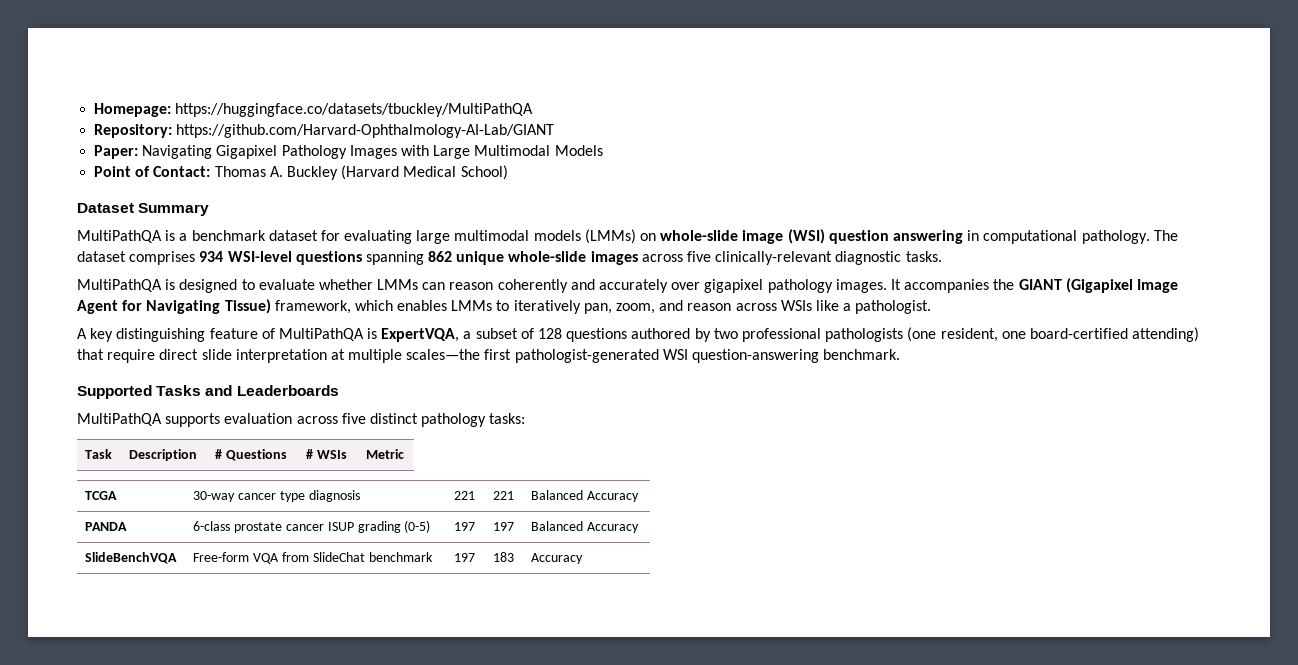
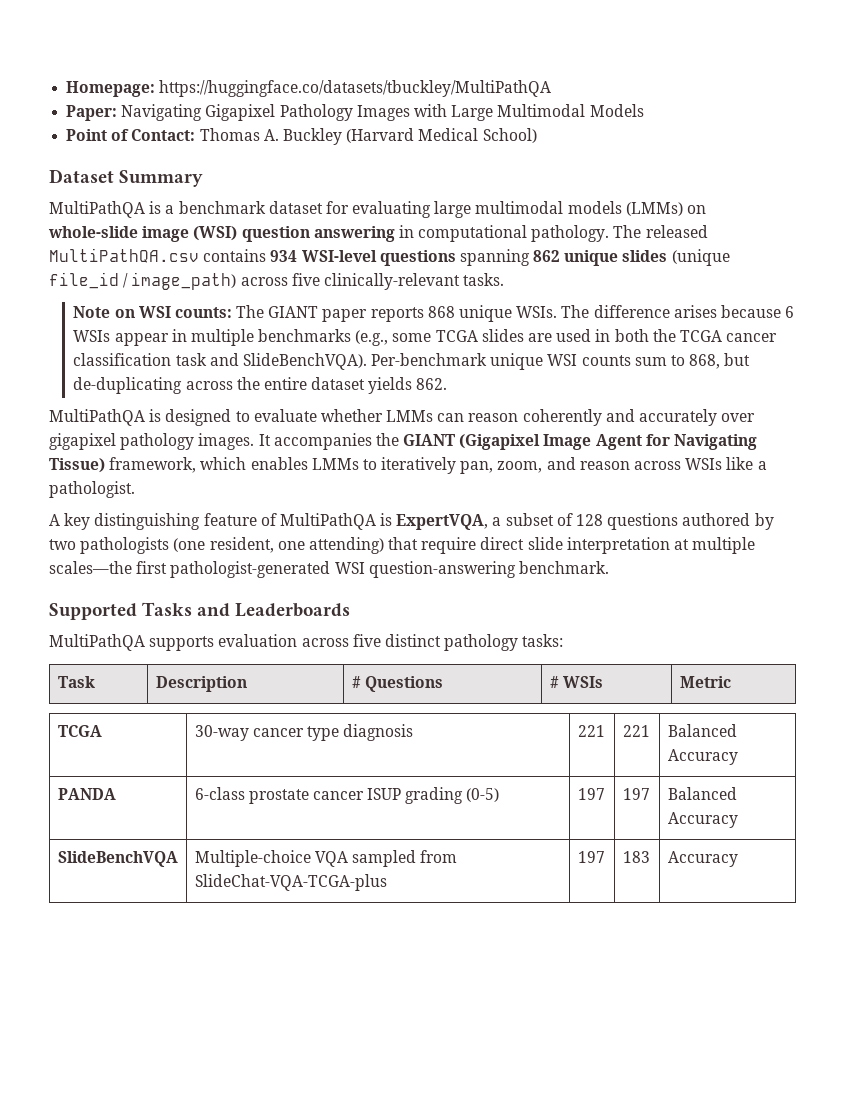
- Repository: https://github.com/Harvard-Ophthalmology-AI-Lab/GIANT
- The dataset comprises 934 WSI-level questions spanning 862 unique whole-slide images across five clinically-relevant diagnostic tasks.
+ The released MultiPathQA.csv contains 934 WSI-level questions spanning 862 unique slides (unique file_id / image_path) across five clinically-relevant tasks.
+ Note on WSI counts: The GIANT paper reports 868 unique WSIs. The difference arises because 6 WSIs appear in multiple benchmarks (e.g., some TCGA slides are used in both the TCGA cancer classification task and SlideBenchVQA). Per-benchmark unique WSI counts sum to 868, but de-duplicating across the entire dataset yields 862.
- A key distinguishing feature of MultiPathQA is ExpertVQA, a subset of 128 questions authored by two professional pathologists (one resident, one board-certified attending) that require direct slide interpretation at multiple scales—the first pathologist-generated WSI question-answering benchmark.
+ A key distinguishing feature of MultiPathQA is ExpertVQA, a subset of 128 questions authored by two pathologists (one resident, one attending) that require direct slide interpretation at multiple scales—the first pathologist-generated WSI question-answering benchmark.
- SlideBenchVQA | Free-form VQA from SlideChat benchmark | 197 | 183 | Accuracy
+ SlideBenchVQA | Multiple-choice VQA sampled from SlideChat-VQA-TCGA-plus | 197 | 183 | Accuracy

